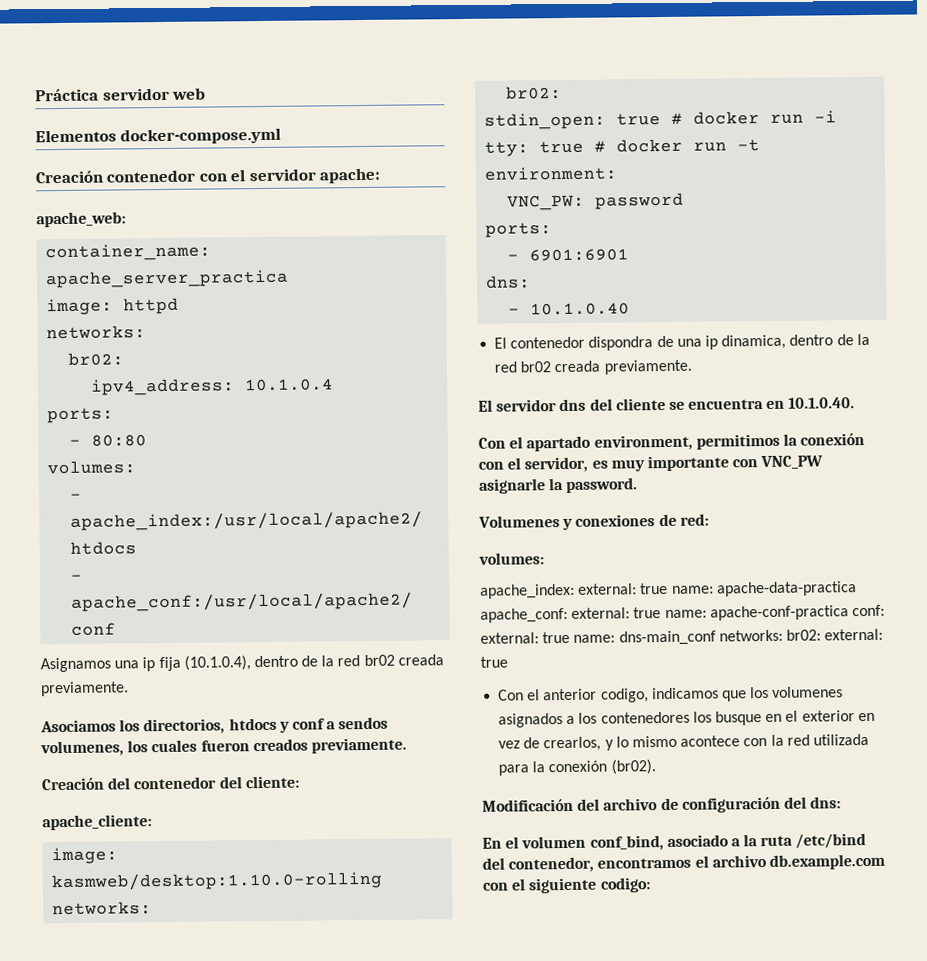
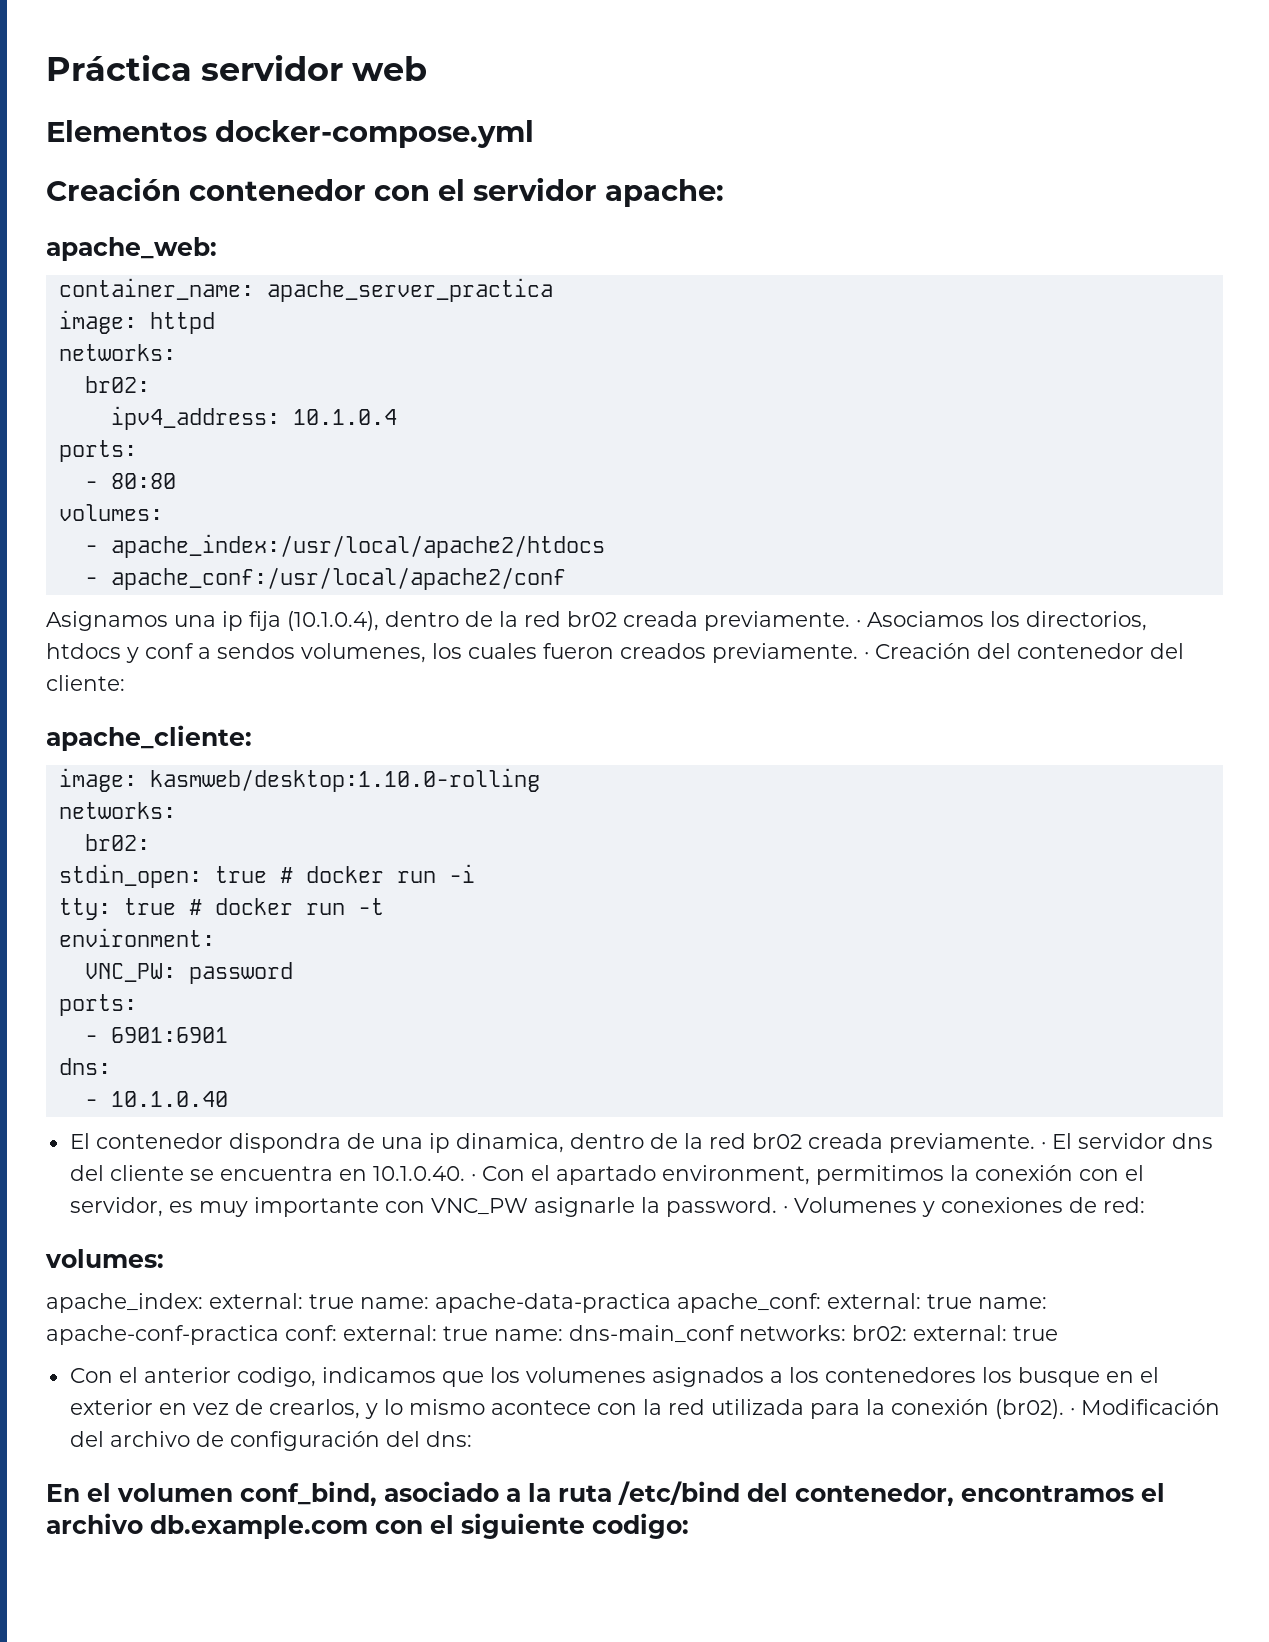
- Asignamos una ip fija (10.1.0.4), dentro de la red br02 creada previamente.
- Asociamos los directorios, htdocs y conf a sendos volumenes, los cuales fueron creados previamente.
- Creación del contenedor del cliente:
+ Asignamos una ip fija (10.1.0.4), dentro de la red br02 creada previamente. · Asociamos los directorios, htdocs y conf a sendos volumenes, los cuales fueron creados previamente. · Creación del contenedor del cliente:
- El contenedor dispondra de una ip dinamica, dentro de la red br02 creada previamente.
- El servidor dns del cliente se encuentra en 10.1.0.40.
- Con el apartado environment, permitimos la conexión con el servidor, es muy importante con VNC_PW asignarle la password.
- Volumenes y conexiones de red:
+ El contenedor dispondra de una ip dinamica, dentro de la red br02 creada previamente. · El servidor dns del cliente se encuentra en 10.1.0.40. · Con el apartado environment, permitimos la conexión con el servidor, es muy importante con VNC_PW asignarle la password. · Volumenes y conexiones de red:
- Con el anterior codigo, indicamos que los volumenes asignados a los contenedores los busque en el exterior en vez de crearlos, y lo mismo acontece con la red utilizada para la conexión (br02).
- Modificación del archivo de configuración del dns:
+ Con el anterior codigo, indicamos que los volumenes asignados a los contenedores los busque en el exterior en vez de crearlos, y lo mismo acontece con la red utilizada para la conexión (br02). · Modificación del archivo de configuración del dns:

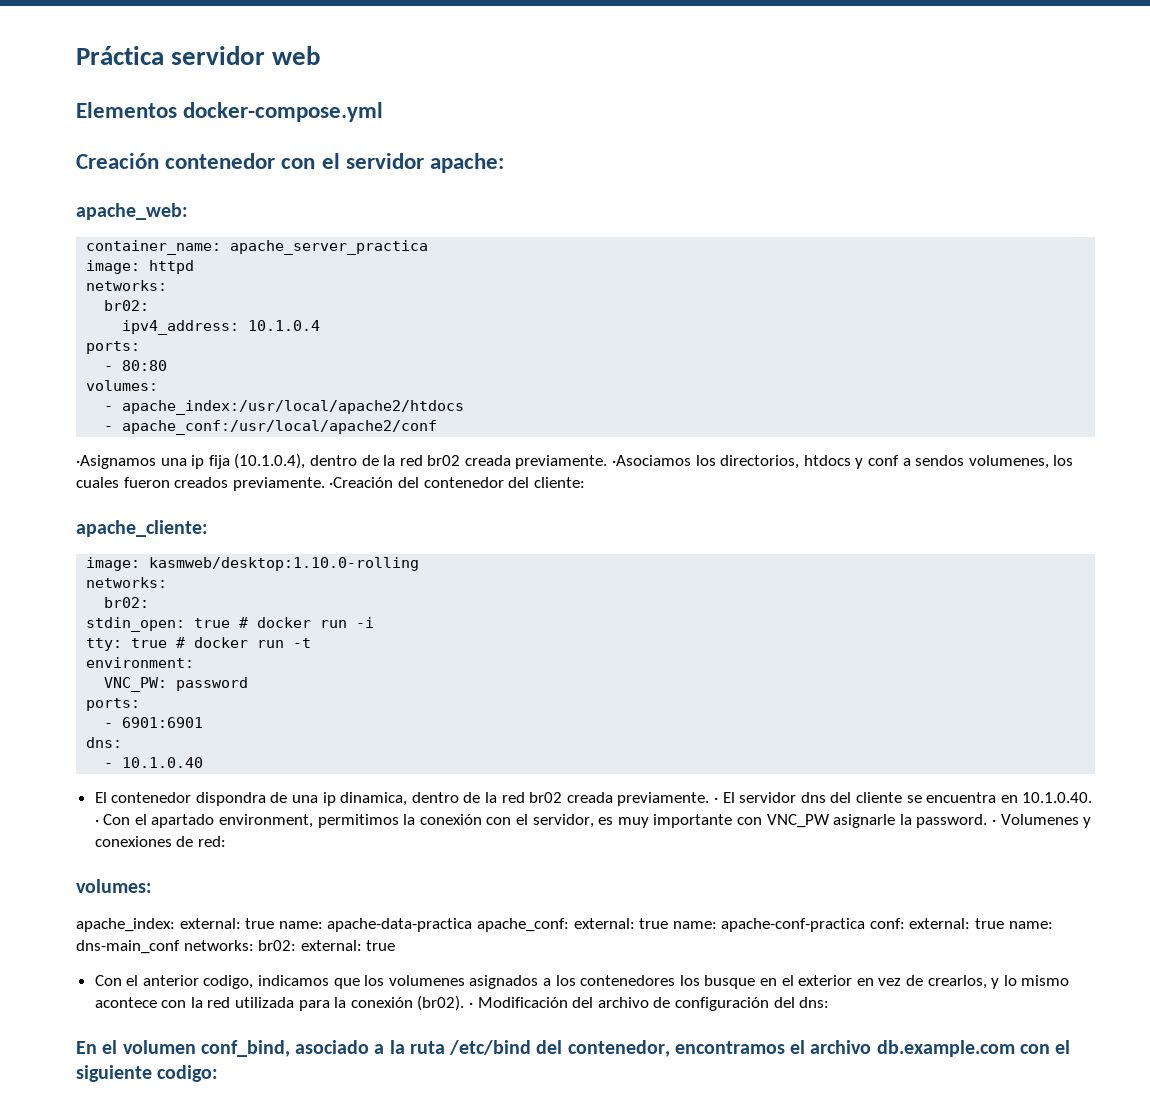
- Asignamos una ip fija (10.1.0.4), dentro de la red br02 creada previamente.
+ ·Asignamos una ip fija (10.1.0.4), dentro de la red br02 creada previamente.
- · Asociamos los directorios, htdocs y conf a sendos volumenes, los cuales fueron creados previamente.
+ ·Asociamos los directorios, htdocs y conf a sendos volumenes, los cuales fueron creados previamente.
- · Creación del contenedor del cliente:
+ ·Creación del contenedor del cliente:

